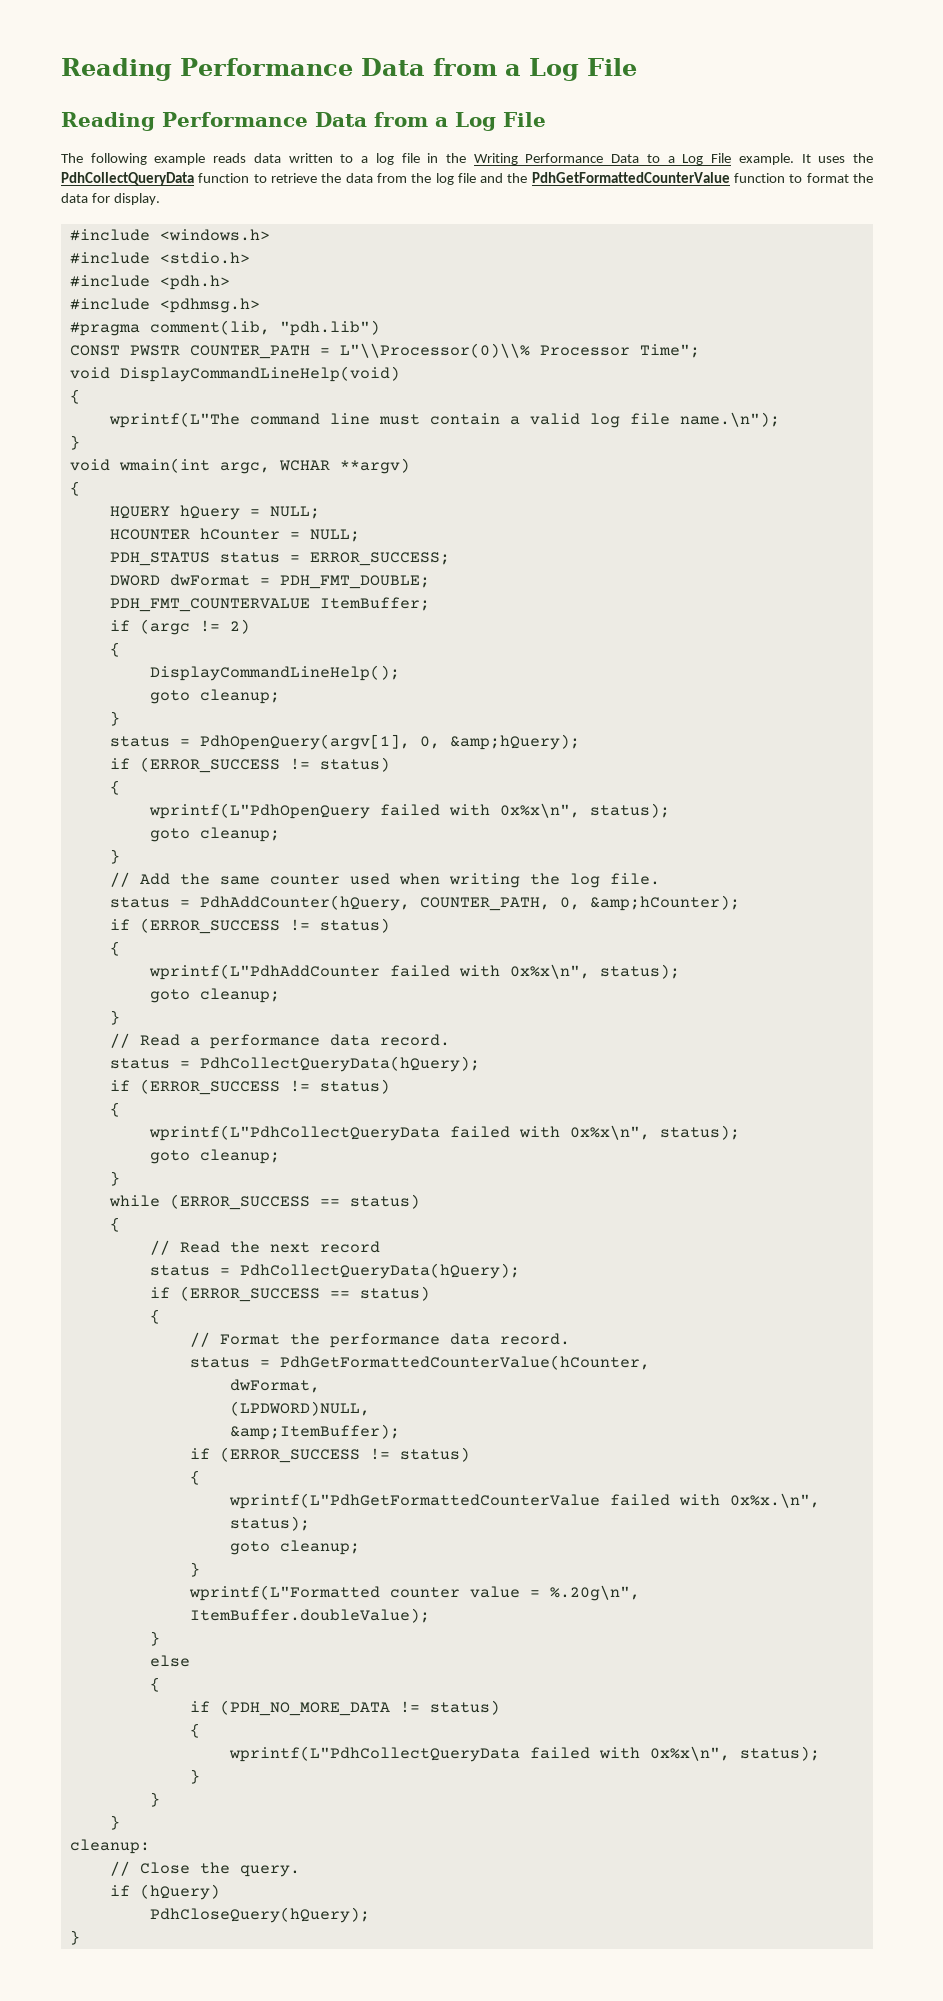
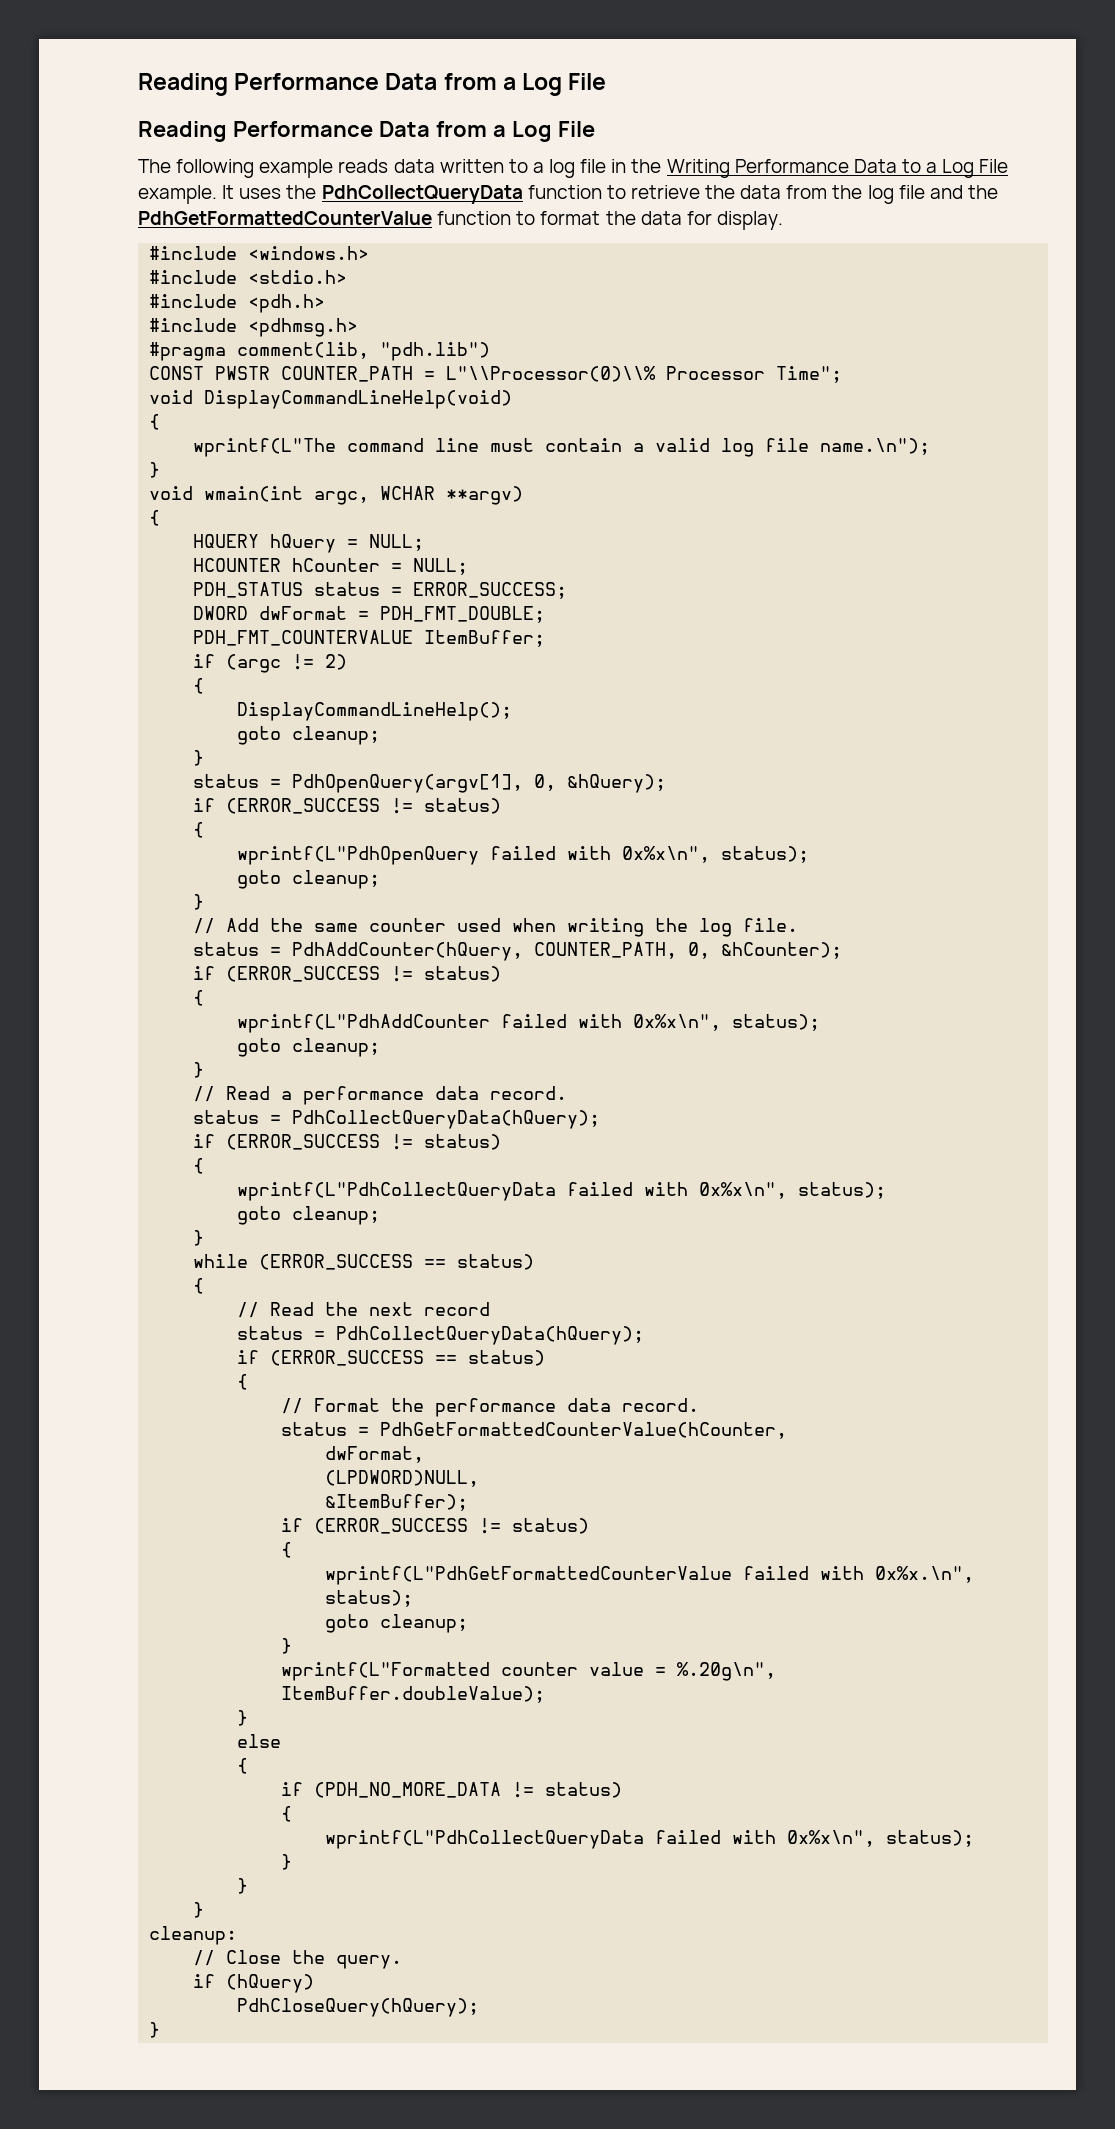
- status = PdhOpenQuery(argv[1], 0, &amp;hQuery);
+ status = PdhOpenQuery(argv[1], 0, &hQuery);
- status = PdhAddCounter(hQuery, COUNTER_PATH, 0, &amp;hCounter);
+ status = PdhAddCounter(hQuery, COUNTER_PATH, 0, &hCounter);
- &amp;ItemBuffer);
+ &ItemBuffer);

